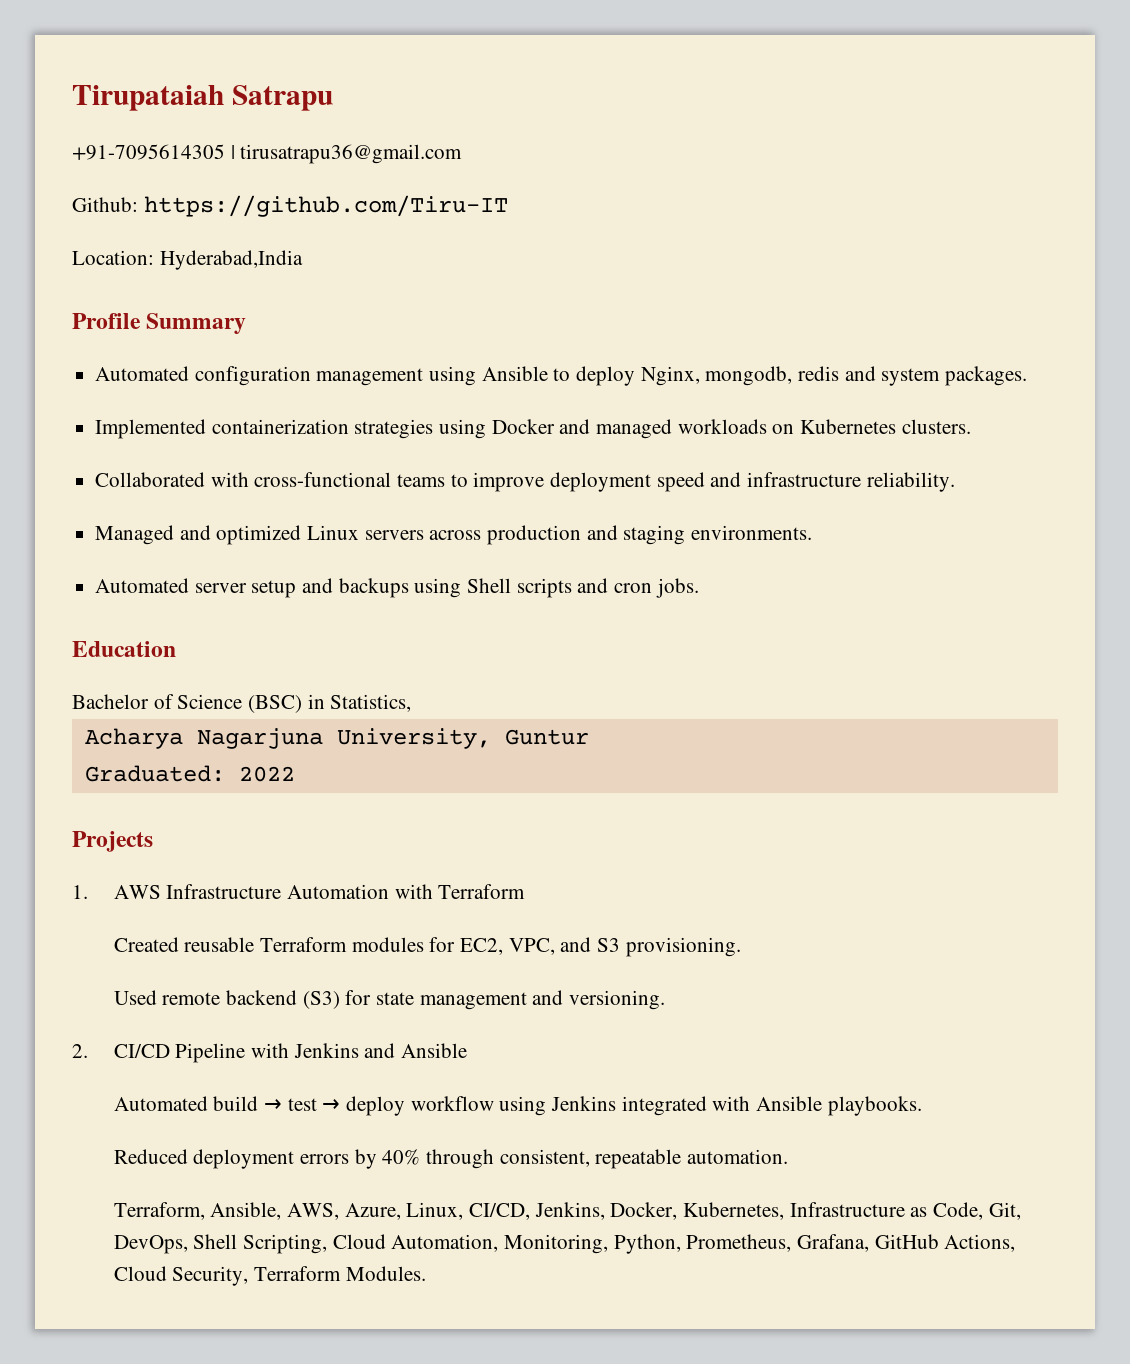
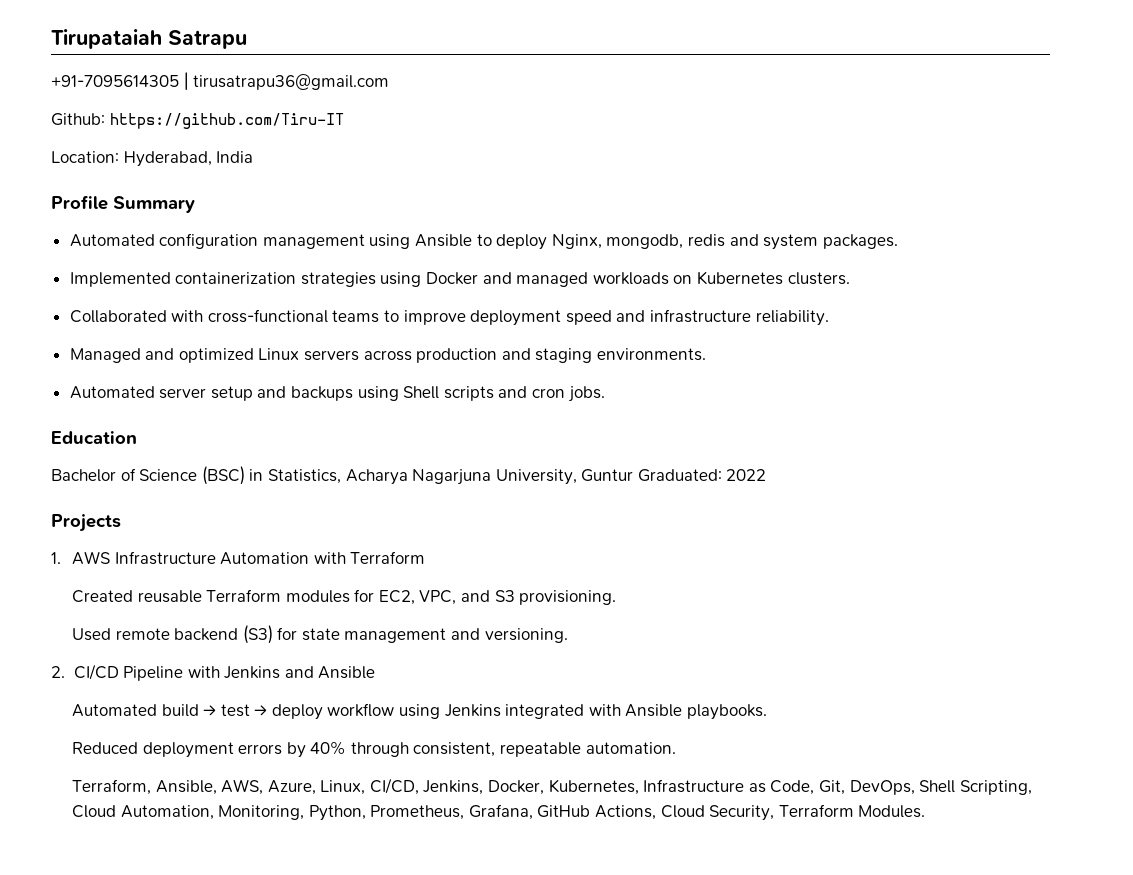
- Location: Hyderabad,India
+ Location: Hyderabad, India
- Bachelor of Science (BSC) in Statistics,
- Acharya Nagarjuna University, Guntur
- Graduated: 2022
+ Bachelor of Science (BSC) in Statistics, Acharya Nagarjuna University, Guntur Graduated: 2022

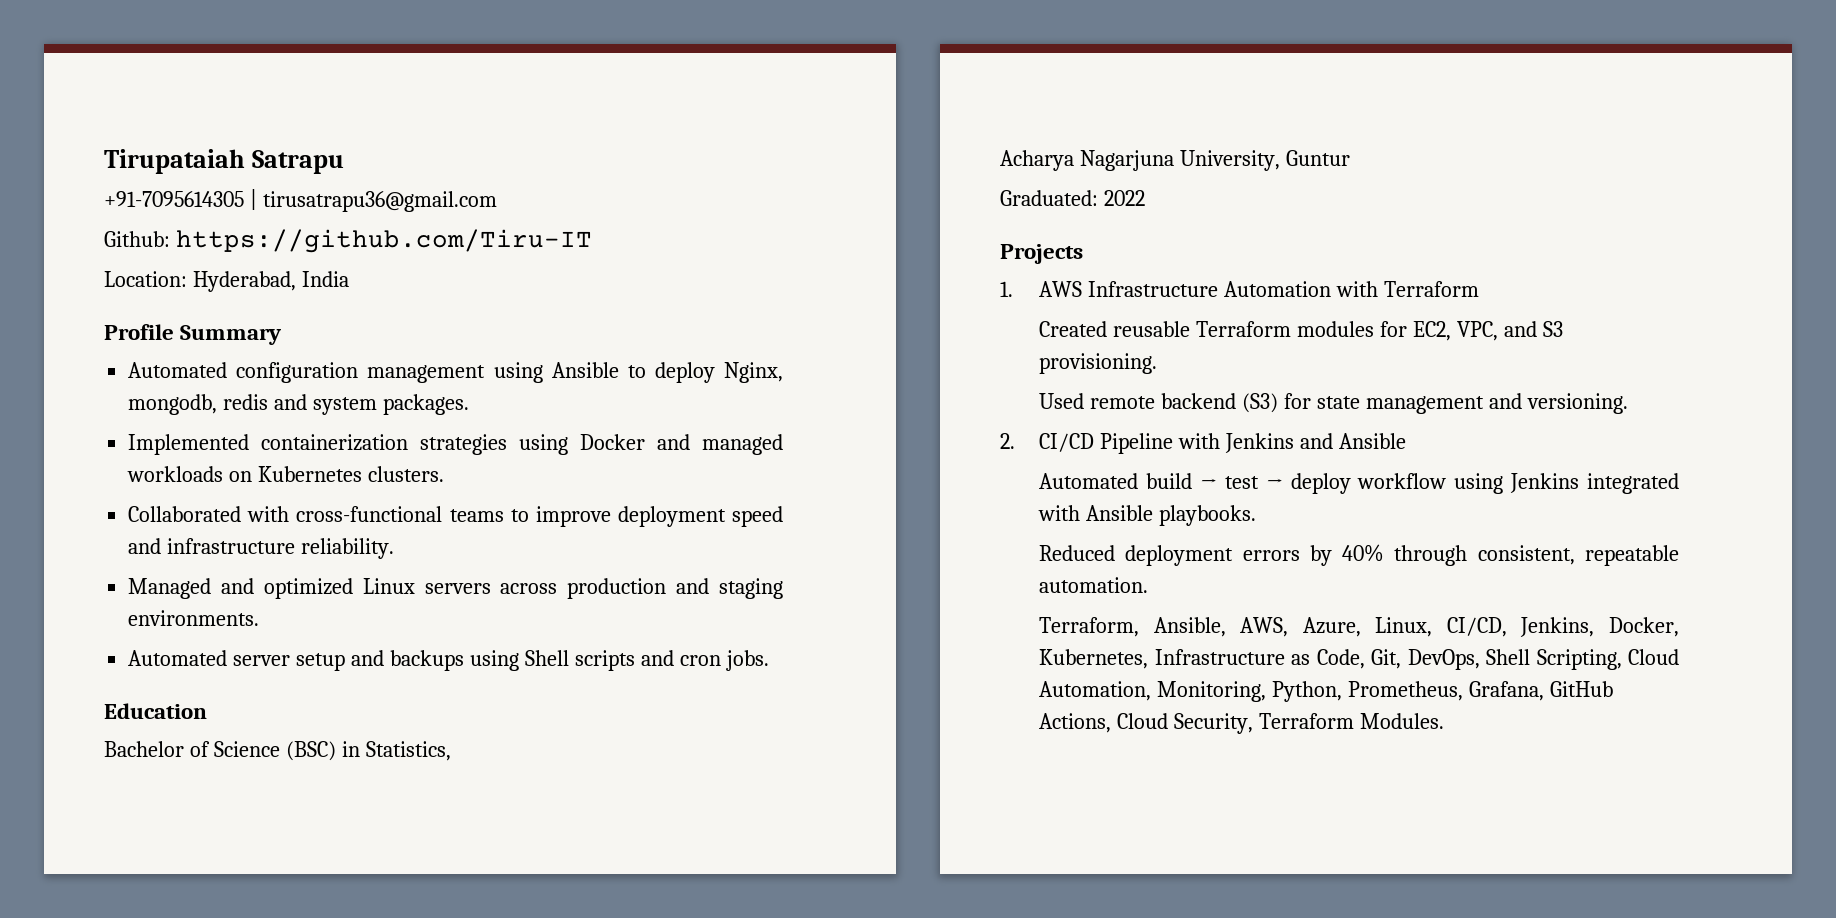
- Bachelor of Science (BSC) in Statistics, Acharya Nagarjuna University, Guntur Graduated: 2022
+ Bachelor of Science (BSC) in Statistics,
+ Acharya Nagarjuna University, Guntur
+ Graduated: 2022

